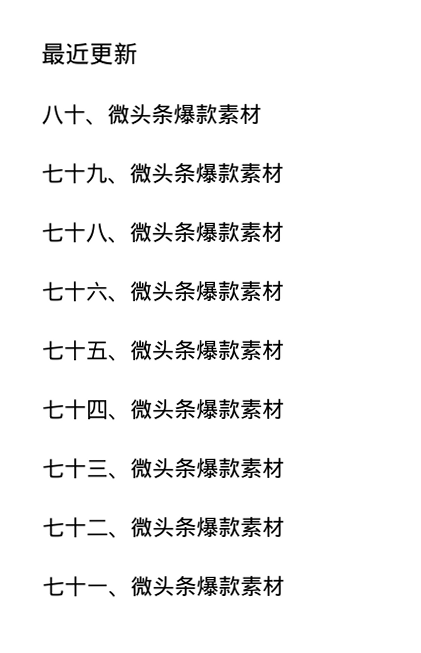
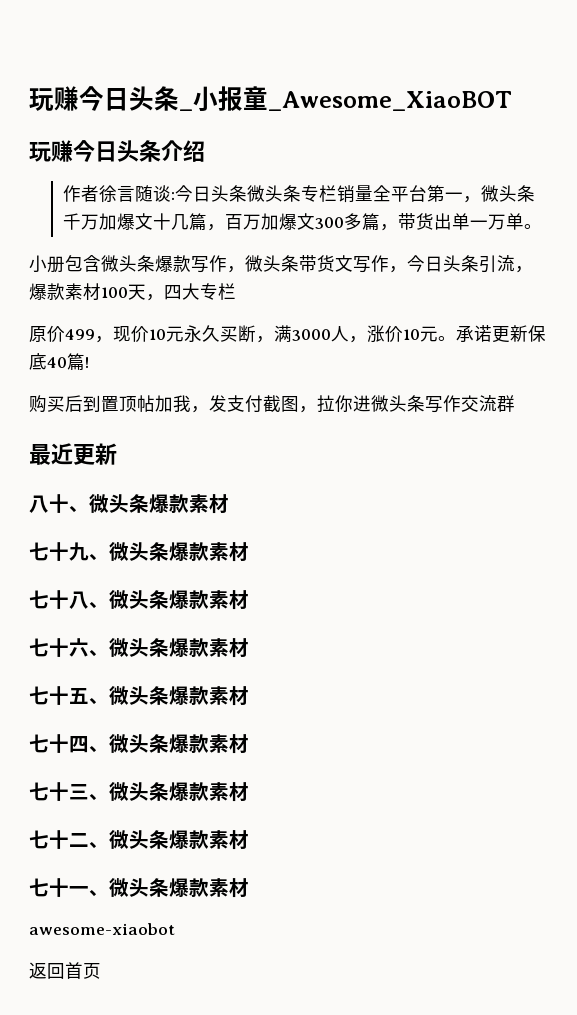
+ 玩赚今日头条_小报童_Awesome_XiaoBOT
+ 玩赚今日头条介绍
+ 作者徐言随谈:今日头条微头条专栏销量全平台第一，微头条千万加爆文十几篇，百万加爆文300多篇，带货出单一万单。
+ 小册包含微头条爆款写作，微头条带货文写作，今日头条引流，爆款素材100天，四大专栏
+ 原价499，现价10元永久买断，满3000人，涨价10元。承诺更新保底40篇!
+ 购买后到置顶帖加我，发支付截图，拉你进微头条写作交流群
+ awesome-xiaobot
+ 返回首页

